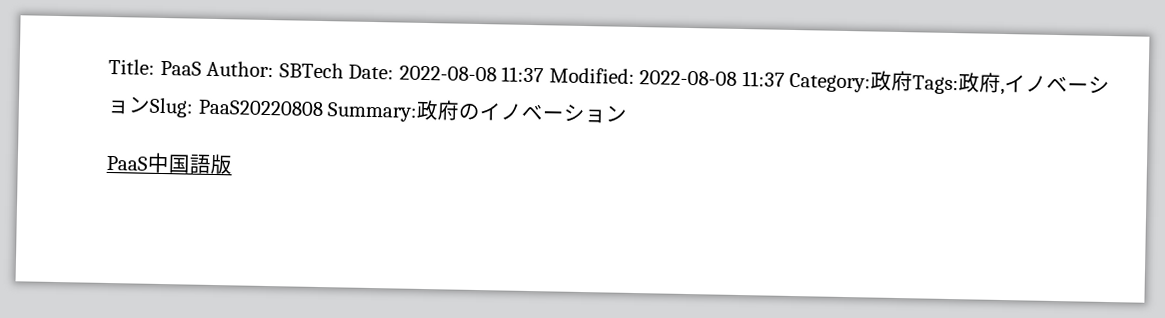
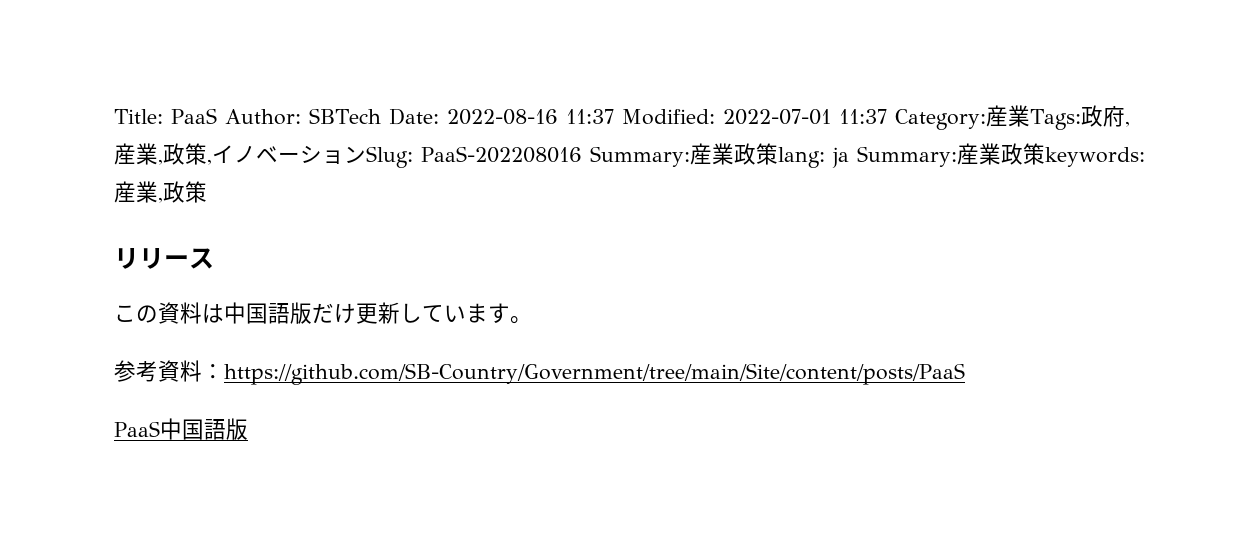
- Title: PaaS Author: SBTech Date: 2022-08-08 11:37 Modified: 2022-08-08 11:37 Category:政府Tags:政府,イノベーションSlug: PaaS20220808 Summary:政府のイノベーション
+ Title: PaaS Author: SBTech Date: 2022-08-16 11:37 Modified: 2022-07-01 11:37 Category:産業Tags:政府,産業,政策,イノベーションSlug: PaaS-202208016 Summary:産業政策lang: ja Summary:産業政策keywords:産業,政策
+ リリース
+ この資料は中国語版だけ更新しています。
+ 参考資料：https://github.com/SB-Country/Government/tree/main/Site/content/posts/PaaS

